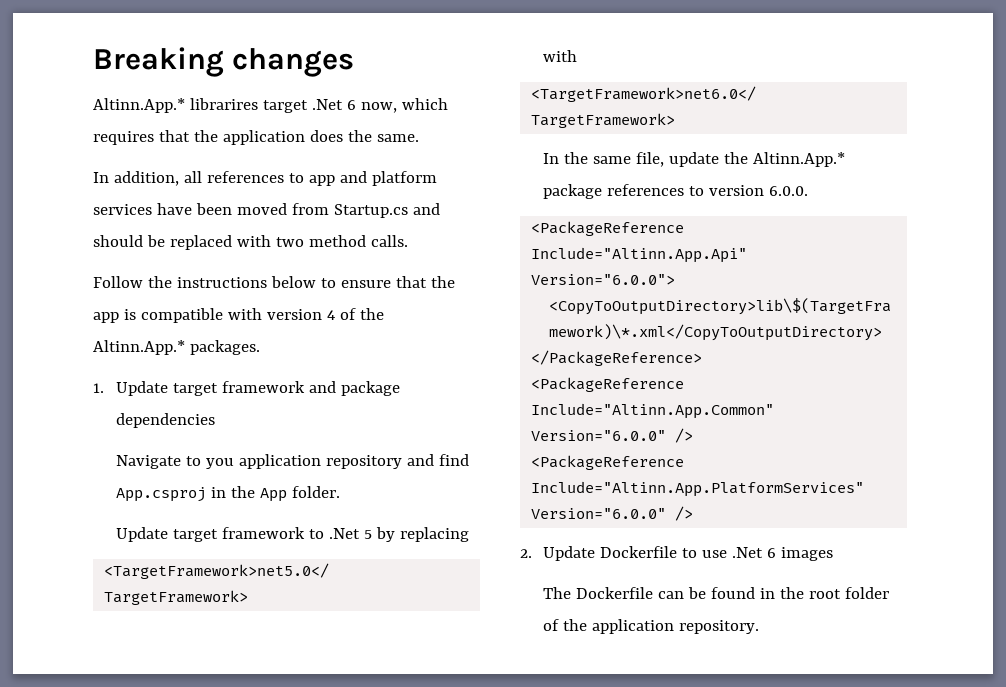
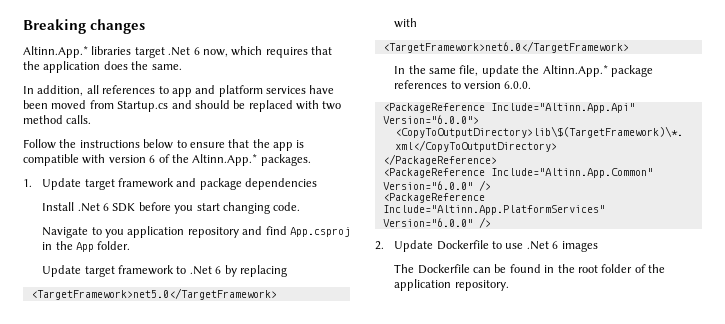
- Altinn.App.* librarires target .Net 6 now, which requires that the application does the same.
+ Altinn.App.* libraries target .Net 6 now, which requires that the application does the same.
- Follow the instructions below to ensure that the app is compatible with version 4 of the Altinn.App.* packages.
+ Follow the instructions below to ensure that the app is compatible with version 6 of the Altinn.App.* packages.
+ Install .Net 6 SDK before you start changing code.
- Update target framework to .Net 5 by replacing
+ Update target framework to .Net 6 by replacing

